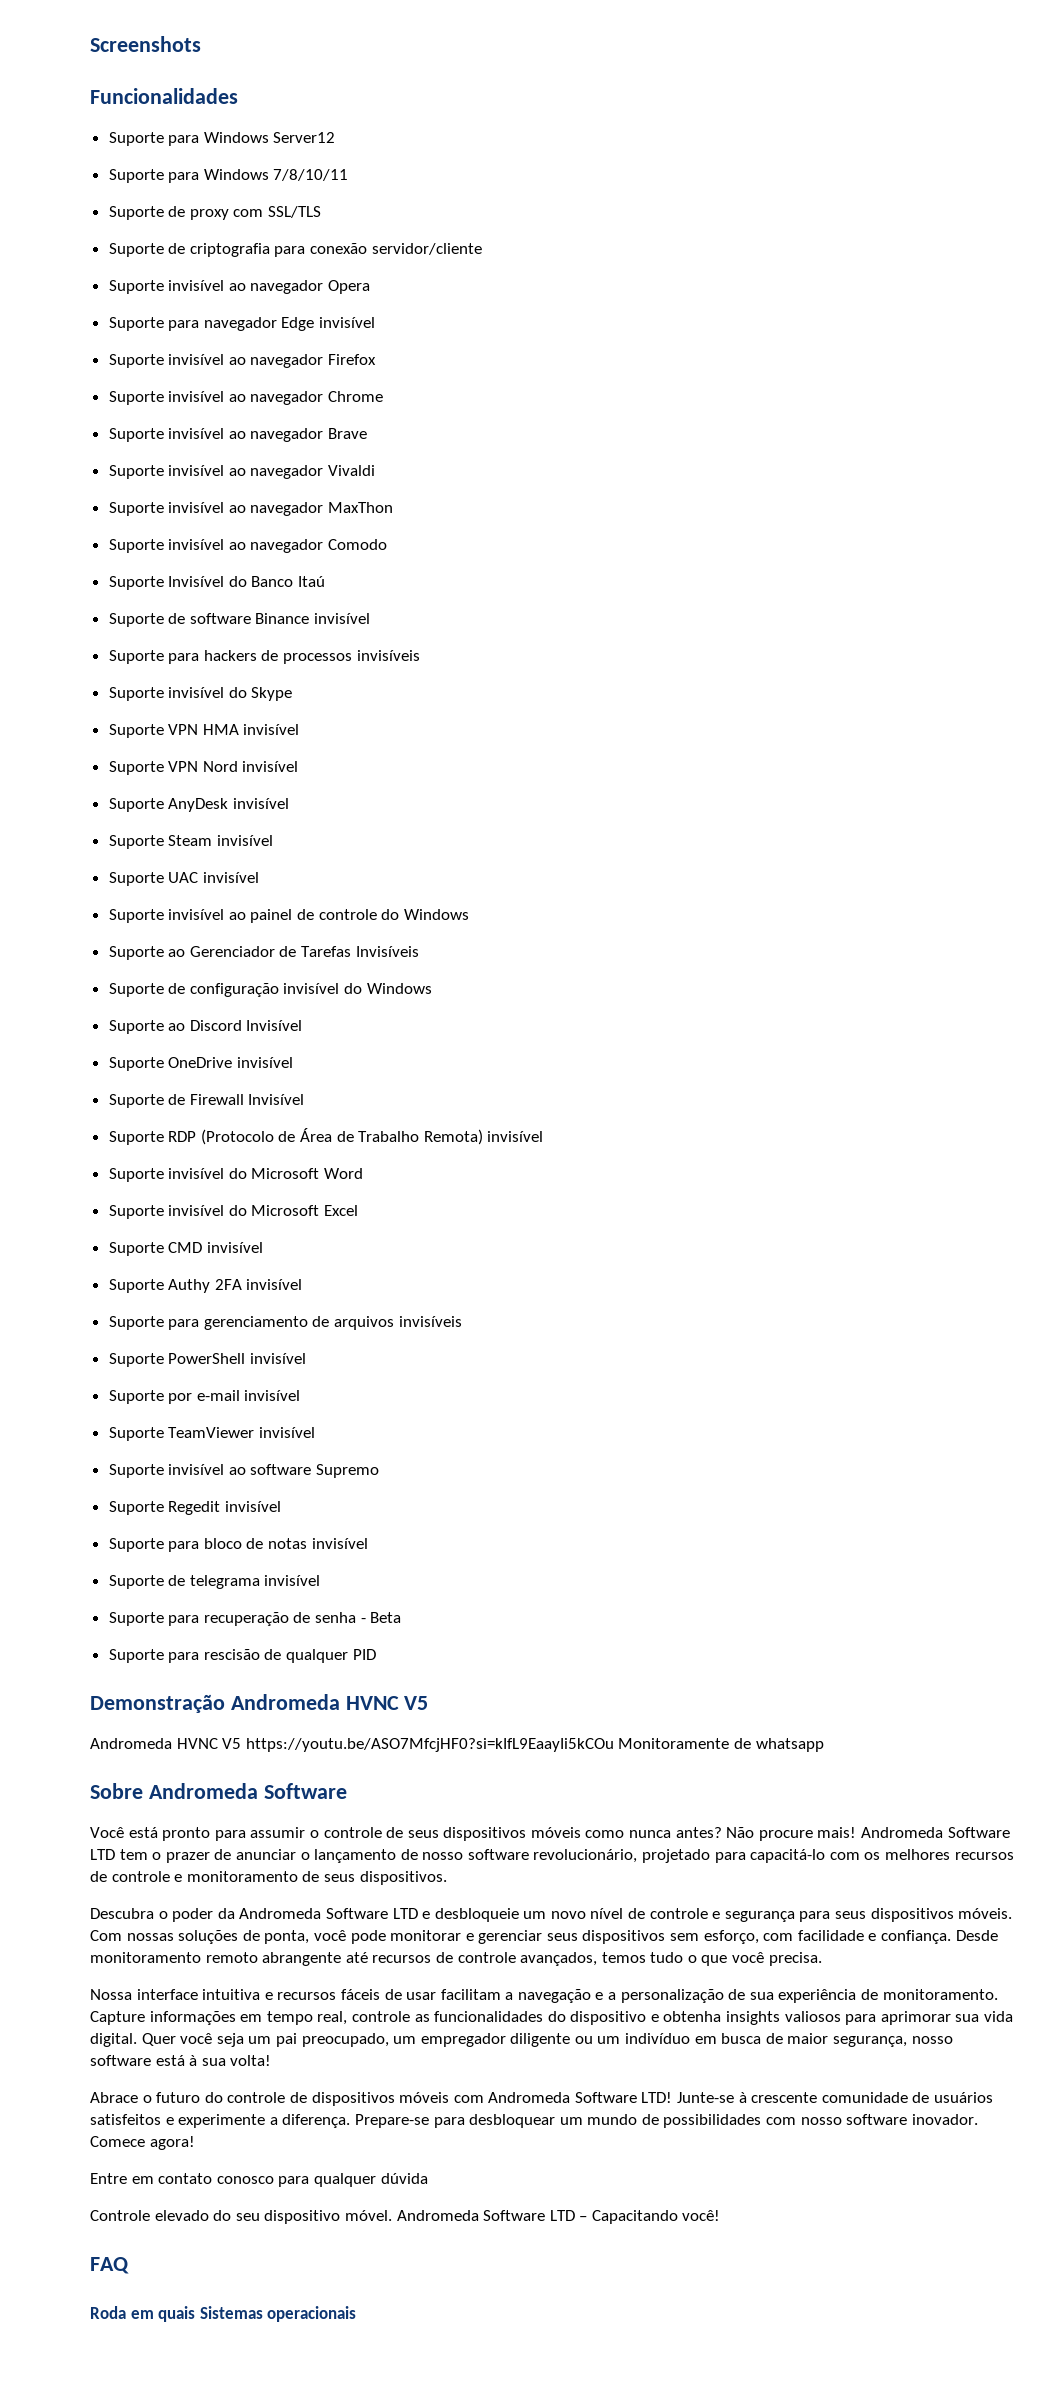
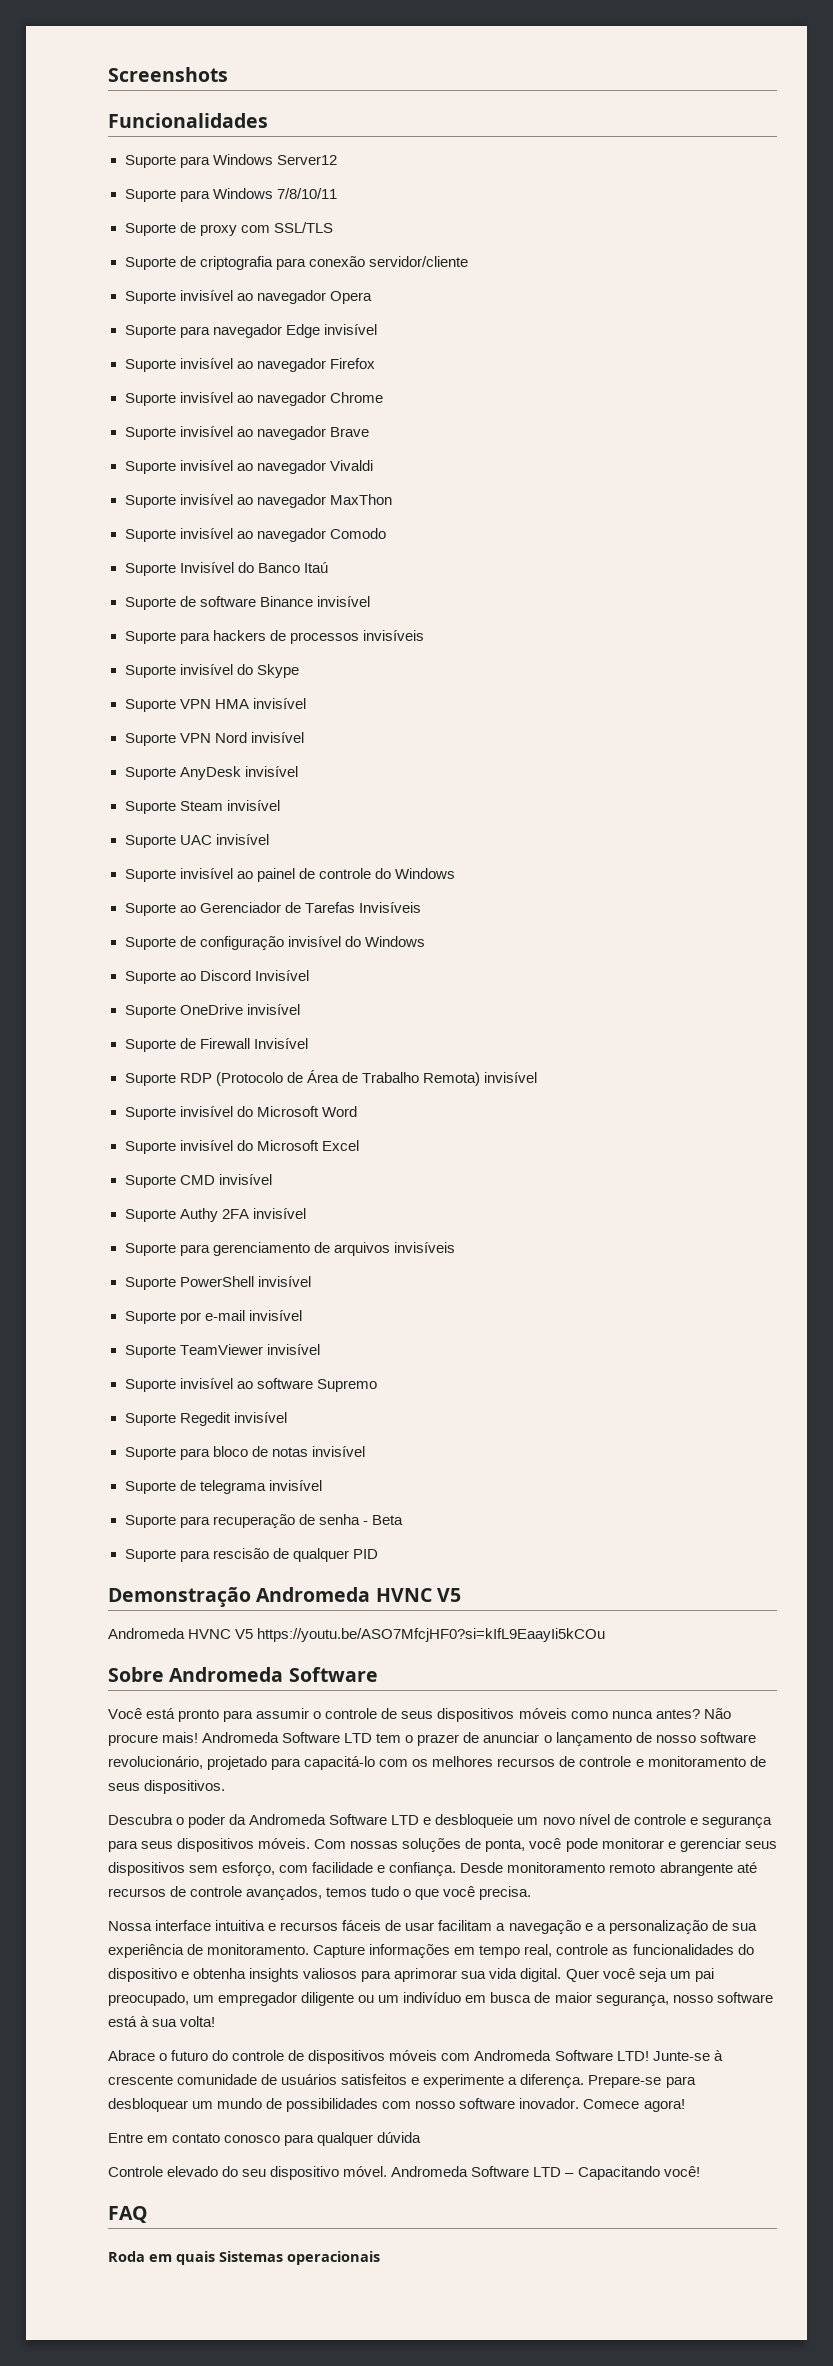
- Andromeda HVNC V5 https://youtu.be/ASO7MfcjHF0?si=kIfL9EaayIi5kCOu Monitoramente de whatsapp
+ Andromeda HVNC V5 https://youtu.be/ASO7MfcjHF0?si=kIfL9EaayIi5kCOu

